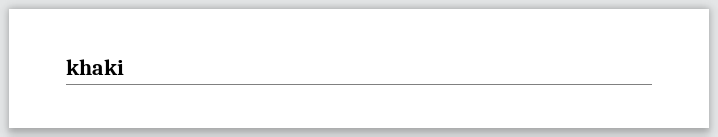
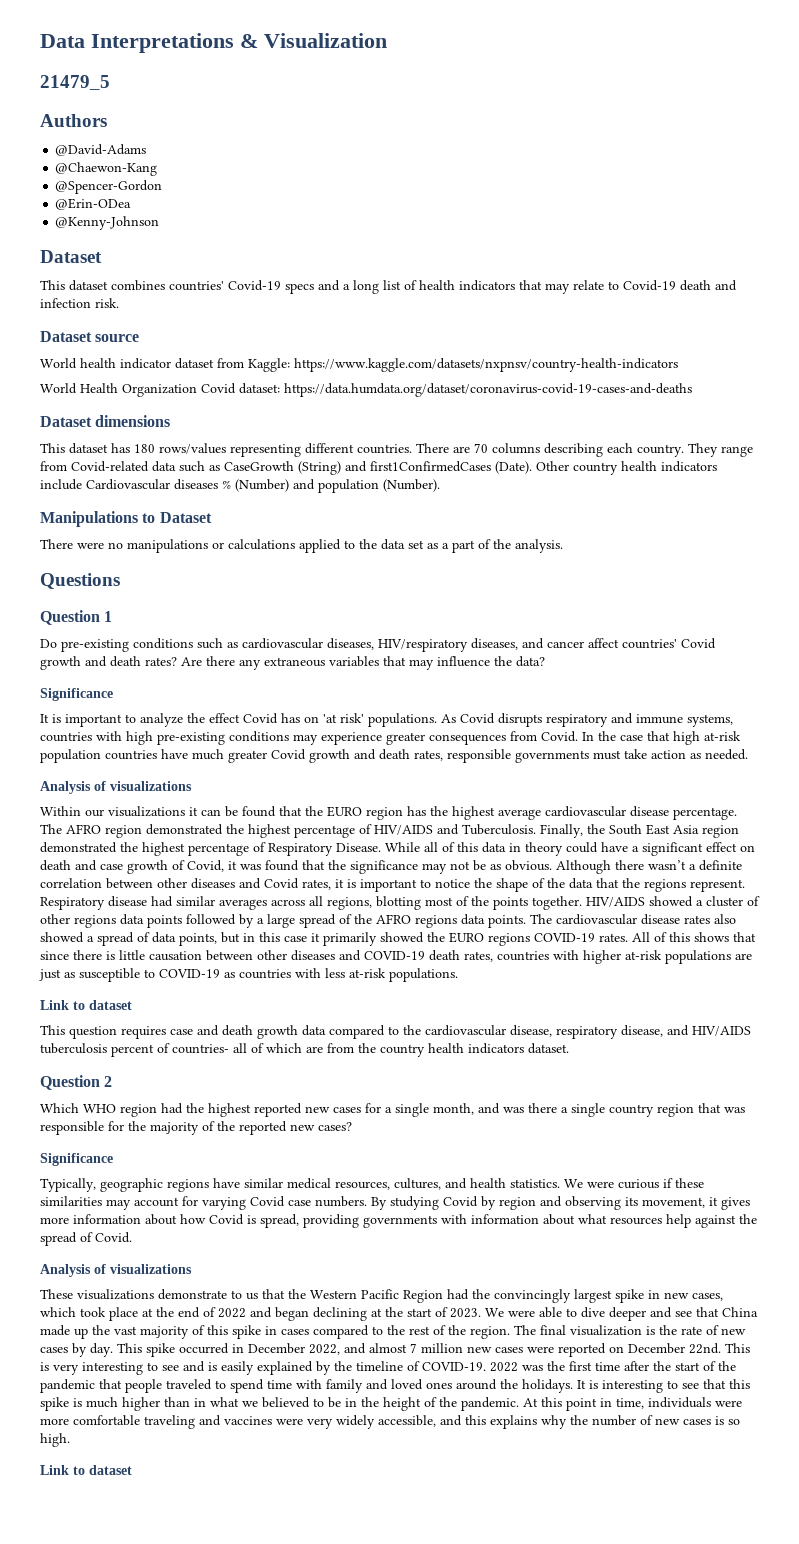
- khaki
+ Data Interpretations & Visualization
+ 21479_5
+ Authors
+ @David-Adams
+ @Chaewon-Kang
+ @Spencer-Gordon
+ @Erin-ODea
+ @Kenny-Johnson
+ Dataset
+ This dataset combines countries' Covid-19 specs and a long list of health indicators that may relate to Covid-19 death and infection risk.
+ Dataset source
+ World health indicator dataset from Kaggle: https://www.kaggle.com/datasets/nxpnsv/country-health-indicators
+ World Health Organization Covid dataset: https://data.humdata.org/dataset/coronavirus-covid-19-cases-and-deaths
+ Dataset dimensions
+ This dataset has 180 rows/values representing different countries. There are 70 columns describing each country. They range from Covid-related data such as CaseGrowth (String) and first1ConfirmedCases (Date). Other country health indicators include Cardiovascular diseases % (Number) and population (Number).
+ Manipulations to Dataset
+ There were no manipulations or calculations applied to the data set as a part of the analysis.
+ Questions
+ Question 1
+ Do pre-existing conditions such as cardiovascular diseases, HIV/respiratory diseases, and cancer affect countries' Covid growth and death rates? Are there any extraneous variables that may influence the data?
+ Significance
+ It is important to analyze the effect Covid has on 'at risk' populations. As Covid disrupts respiratory and immune systems, countries with high pre-existing conditions may experience greater consequences from Covid. In the case that high at-risk population countries have much greater Covid growth and death rates, responsible governments must take action as needed.
+ Analysis of visualizations
+ Within our visualizations it can be found that the EURO region has the highest average cardiovascular disease percentage. The AFRO region demonstrated the highest percentage of HIV/AIDS and Tuberculosis. Finally, the South East Asia region demonstrated the highest percentage of Respiratory Disease. While all of this data in theory could have a significant effect on death and case growth of Covid, it was found that the significance may not be as obvious. Although there wasn’t a definite correlation between other diseases and Covid rates, it is important to notice the shape of the data that the regions represent. Respiratory disease had similar averages across all regions, blotting most of the points together. HIV/AIDS showed a cluster of other regions data points followed by a large spread of the AFRO regions data points. The cardiovascular disease rates also showed a spread of data points, but in this case it primarily showed the EURO regions COVID-19 rates. All of this shows that since there is little causation between other diseases and COVID-19 death rates, countries with higher at-risk populations are just as susceptible to COVID-19 as countries with less at-risk populations.
+ Link to dataset
+ This question requires case and death growth data compared to the cardiovascular disease, respiratory disease, and HIV/AIDS tuberculosis percent of countries- all of which are from the country health indicators dataset.
+ Question 2
+ Which WHO region had the highest reported new cases for a single month, and was there a single country region that was responsible for the majority of the reported new cases?
+ Significance
+ Typically, geographic regions have similar medical resources, cultures, and health statistics. We were curious if these similarities may account for varying Covid case numbers. By studying Covid by region and observing its movement, it gives more information about how Covid is spread, providing governments with information about what resources help against the spread of Covid.
+ Analysis of visualizations
+ These visualizations demonstrate to us that the Western Pacific Region had the convincingly largest spike in new cases, which took place at the end of 2022 and began declining at the start of 2023. We were able to dive deeper and see that China made up the vast majority of this spike in cases compared to the rest of the region. The final visualization is the rate of new cases by day. This spike occurred in December 2022, and almost 7 million new cases were reported on December 22nd. This is very interesting to see and is easily explained by the timeline of COVID-19. 2022 was the first time after the start of the pandemic that people traveled to spend time with family and loved ones around the holidays. It is interesting to see that this spike is much higher than in what we believed to be in the height of the pandemic. At this point in time, individuals were more comfortable traveling and vaccines were very widely accessible, and this explains why the number of new cases is so high.
+ Link to dataset

